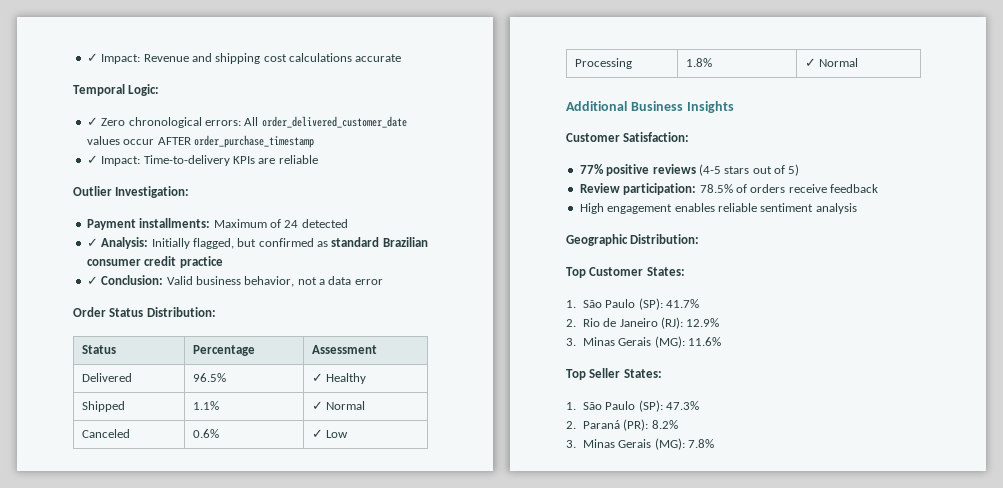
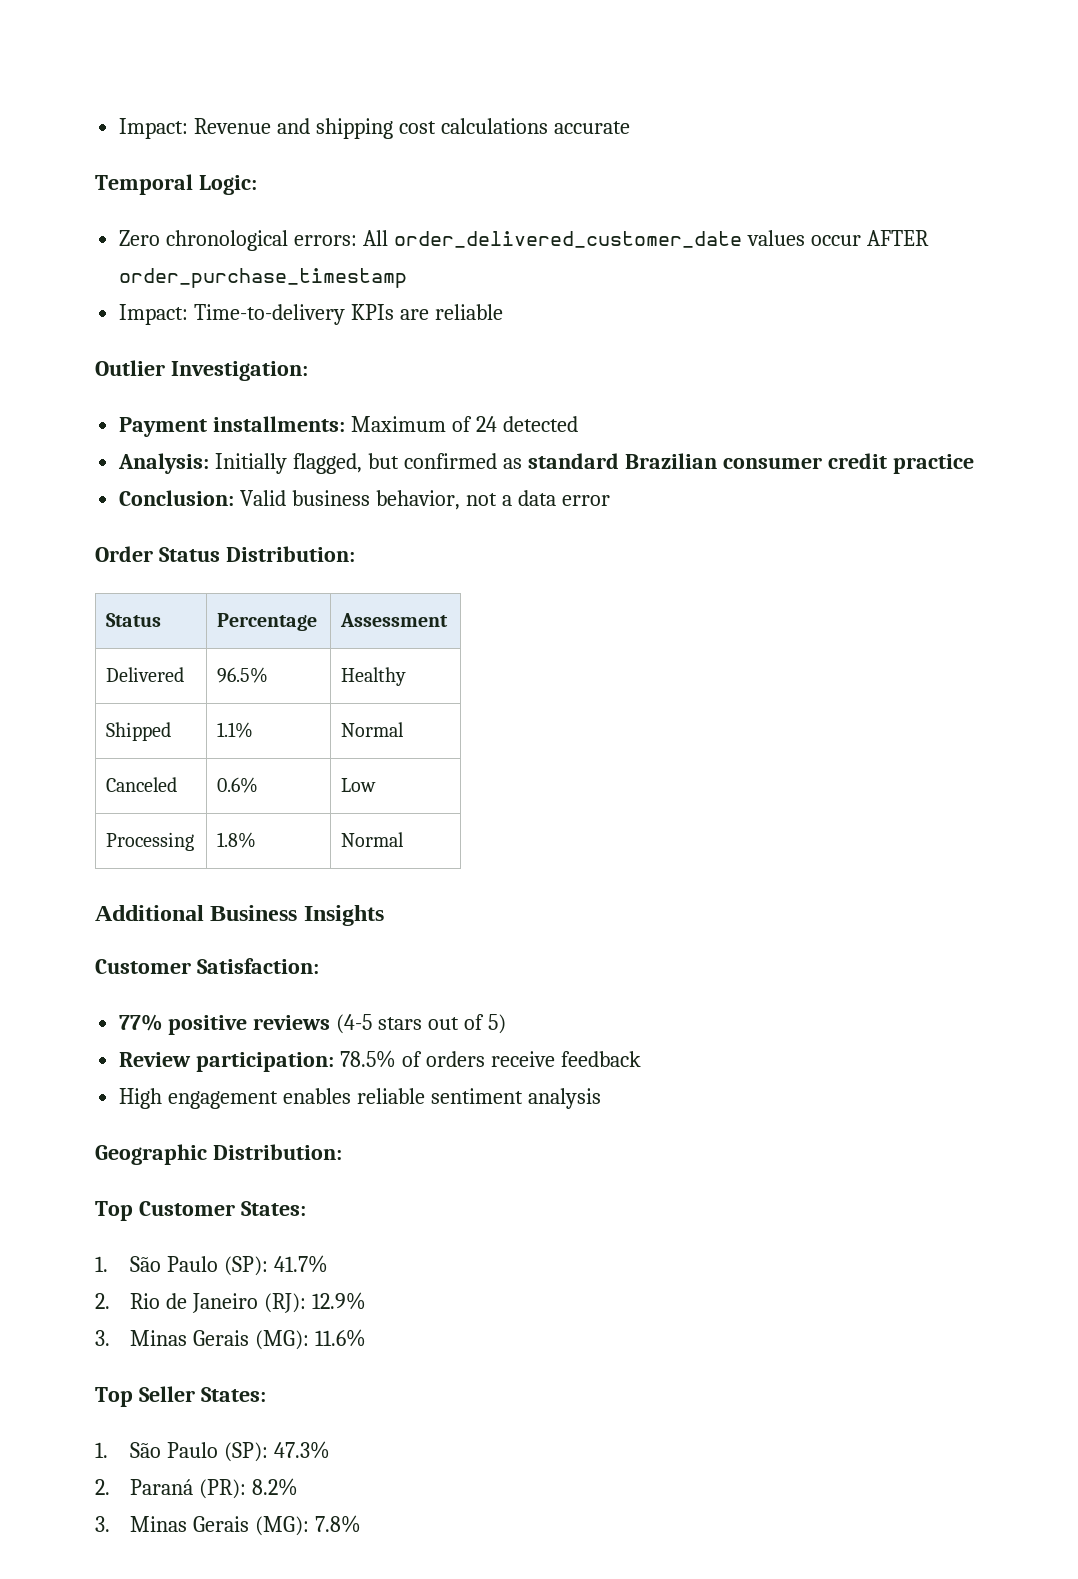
- ✓ Impact: Revenue and shipping cost calculations accurate
+ Impact: Revenue and shipping cost calculations accurate
- ✓ Zero chronological errors: All order_delivered_customer_date values occur AFTER order_purchase_timestamp
+ Zero chronological errors: All order_delivered_customer_date values occur AFTER order_purchase_timestamp
- ✓ Impact: Time-to-delivery KPIs are reliable
+ Impact: Time-to-delivery KPIs are reliable
- ✓ Analysis: Initially flagged, but confirmed as standard Brazilian consumer credit practice
+ Analysis: Initially flagged, but confirmed as standard Brazilian consumer credit practice
- ✓ Conclusion: Valid business behavior, not a data error
+ Conclusion: Valid business behavior, not a data error
- Delivered | 96.5% | ✓ Healthy
+ Delivered | 96.5% | Healthy
- Shipped | 1.1% | ✓ Normal
+ Shipped | 1.1% | Normal
- Canceled | 0.6% | ✓ Low
+ Canceled | 0.6% | Low
- Processing | 1.8% | ✓ Normal
+ Processing | 1.8% | Normal

